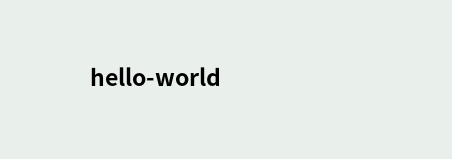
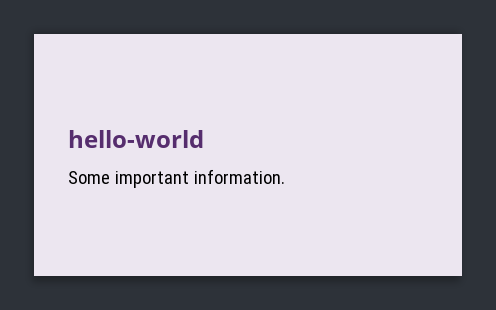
+ Some important information.

